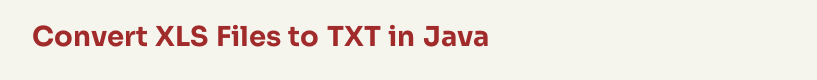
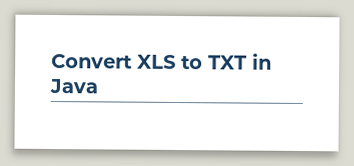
- Convert XLS Files to TXT in Java
+ Convert XLS to TXT in Java

